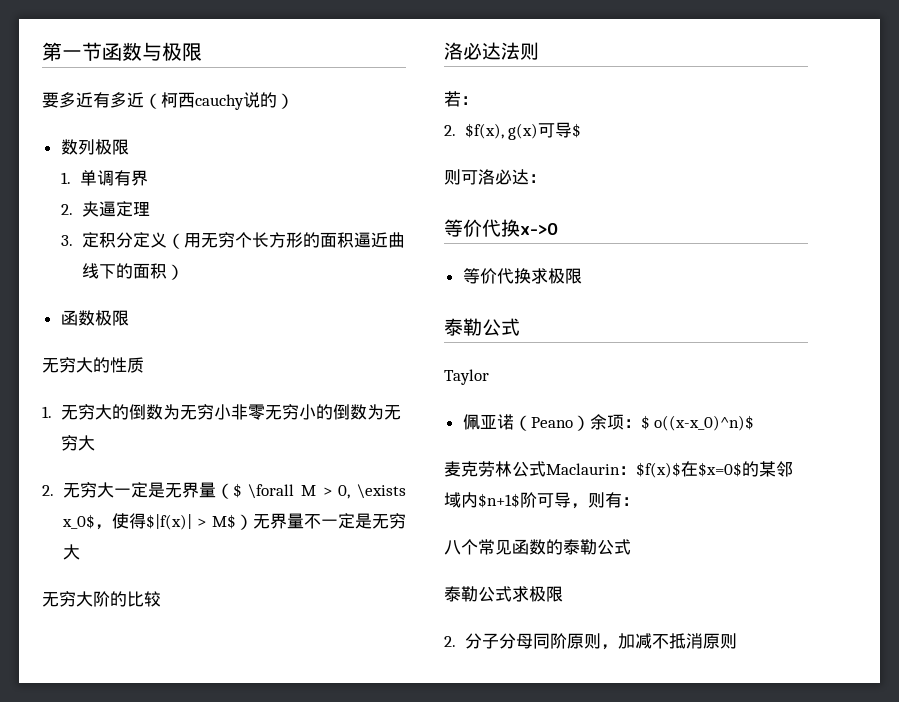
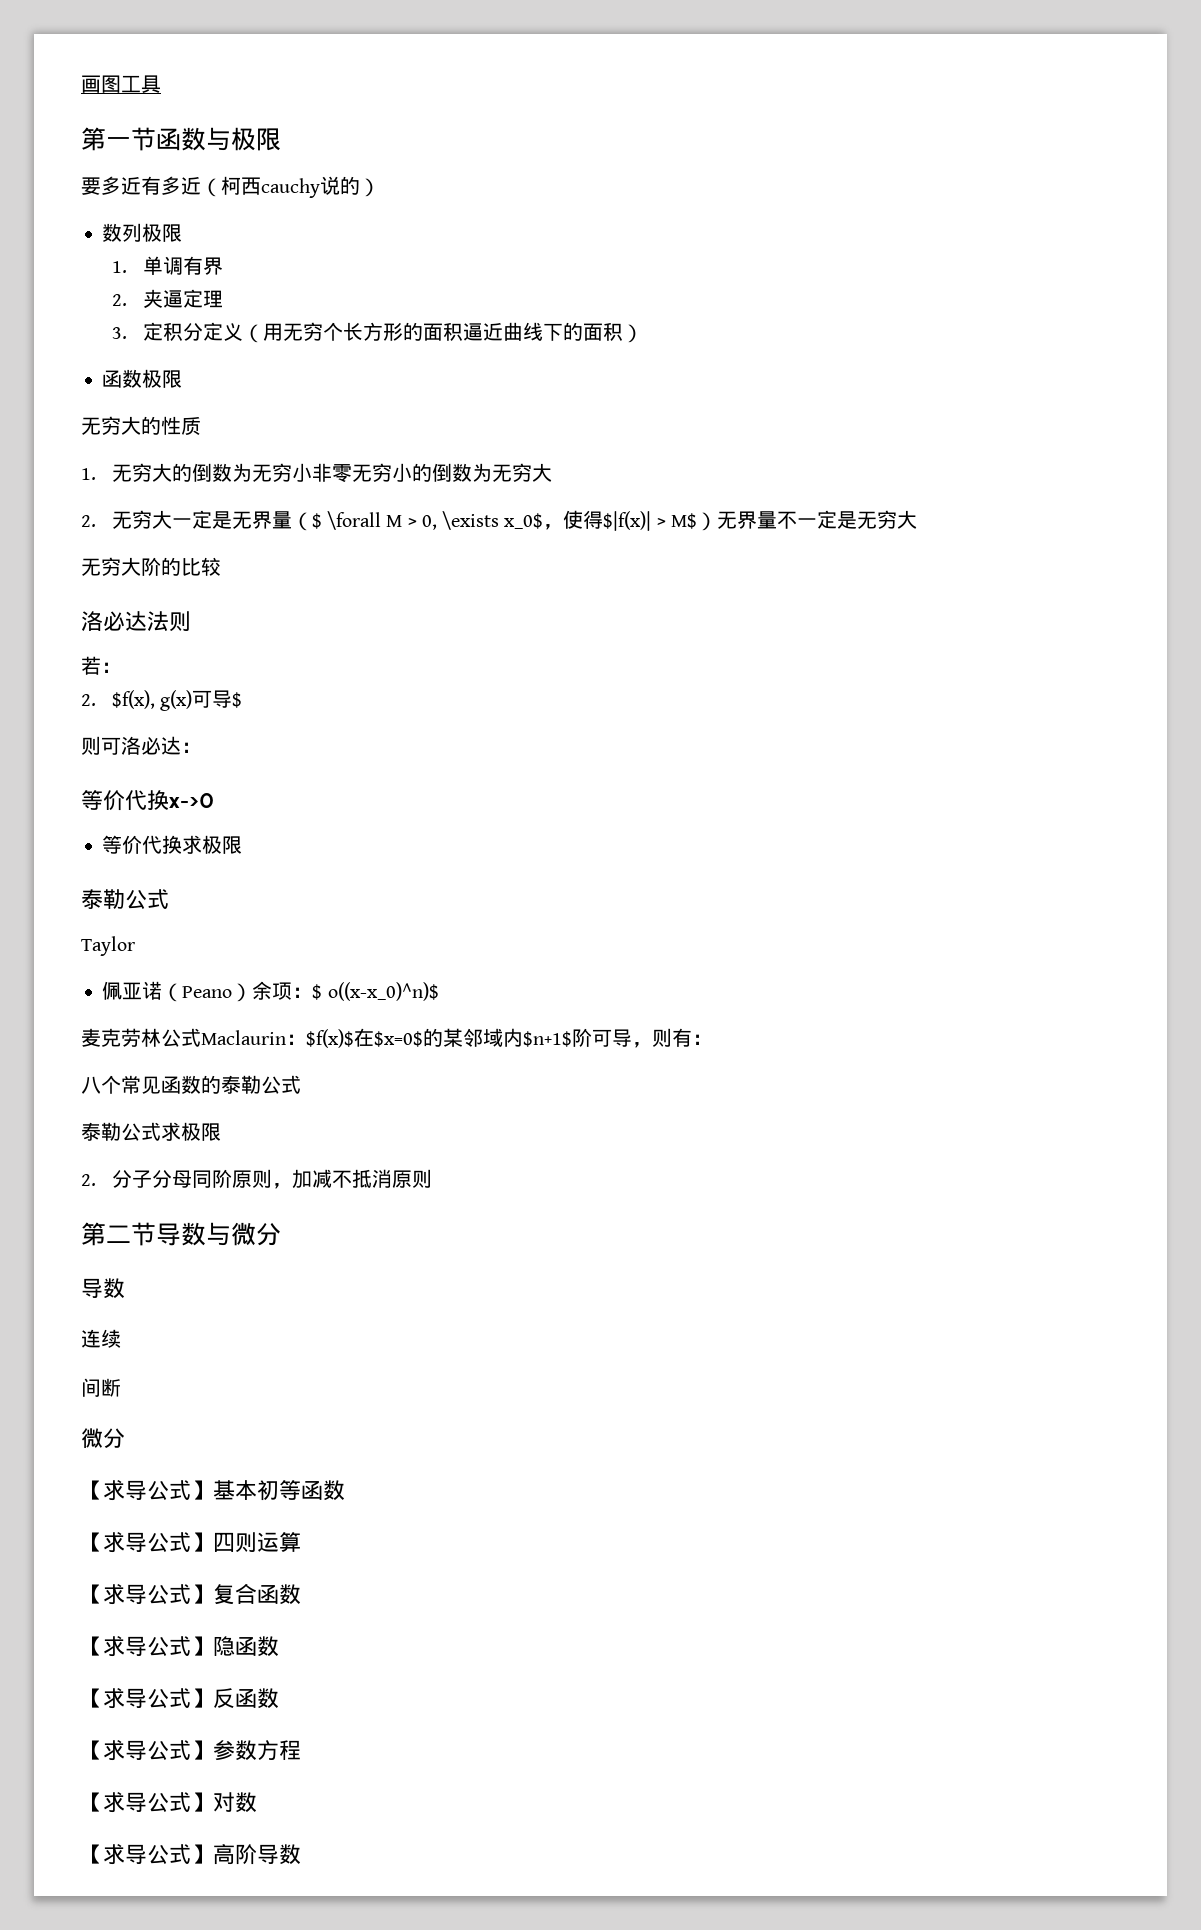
+ 画图工具
+ 第二节导数与微分
+ 导数
+ 连续
+ 间断
+ 微分
+ 【求导公式】基本初等函数
+ 【求导公式】四则运算
+ 【求导公式】复合函数
+ 【求导公式】隐函数
+ 【求导公式】反函数
+ 【求导公式】参数方程
+ 【求导公式】对数
+ 【求导公式】高阶导数

